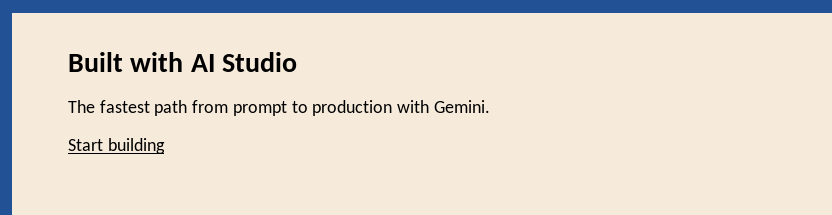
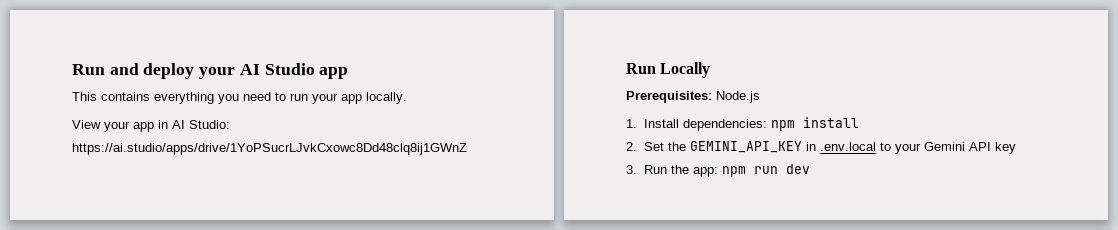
- Built with AI Studio
- The fastest path from prompt to production with Gemini.
- Start building
+ Run and deploy your AI Studio app
+ This contains everything you need to run your app locally.
+ View your app in AI Studio: https://ai.studio/apps/drive/1YoPSucrLJvkCxowc8Dd48clq8ij1GWnZ
+ Run Locally
+ Prerequisites: Node.js
+ 1. Install dependencies: npm install
+ 2. Set the GEMINI_API_KEY in .env.local to your Gemini API key
+ 3. Run the app: npm run dev

